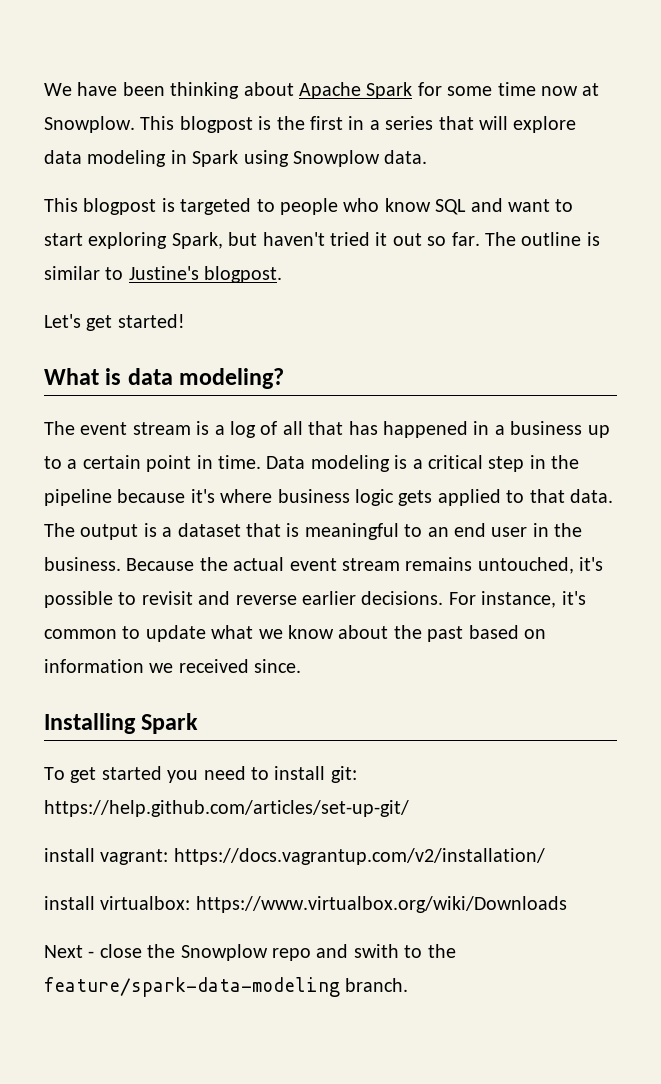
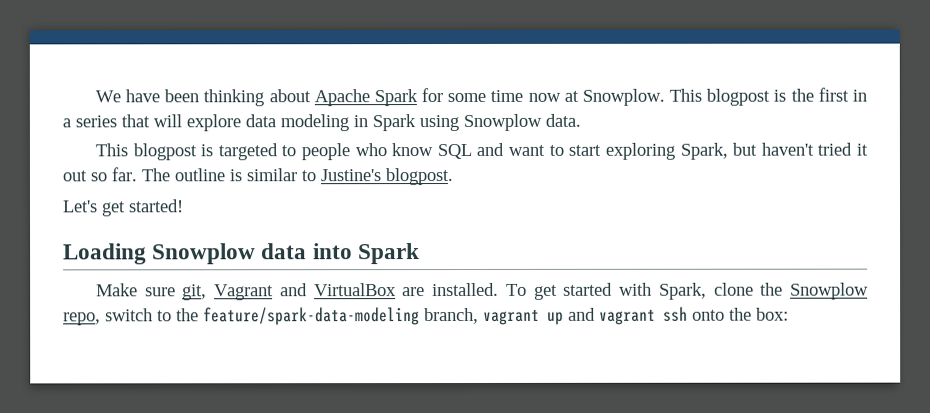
- What is data modeling?
- The event stream is a log of all that has happened in a business up to a certain point in time. Data modeling is a critical step in the pipeline because it's where business logic gets applied to that data. The output is a dataset that is meaningful to an end user in the business. Because the actual event stream remains untouched, it's possible to revisit and reverse earlier decisions. For instance, it's common to update what we know about the past based on information we received since.
- Installing Spark
- To get started you need to install git: https://help.github.com/articles/set-up-git/
- install vagrant: https://docs.vagrantup.com/v2/installation/
- install virtualbox: https://www.virtualbox.org/wiki/Downloads
- Next - close the Snowplow repo and swith to the feature/spark-data-modeling branch.
+ Loading Snowplow data into Spark
+ Make sure git, Vagrant and VirtualBox are installed. To get started with Spark, clone the Snowplow repo, switch to the feature/spark-data-modeling branch, vagrant up and vagrant ssh onto the box:

